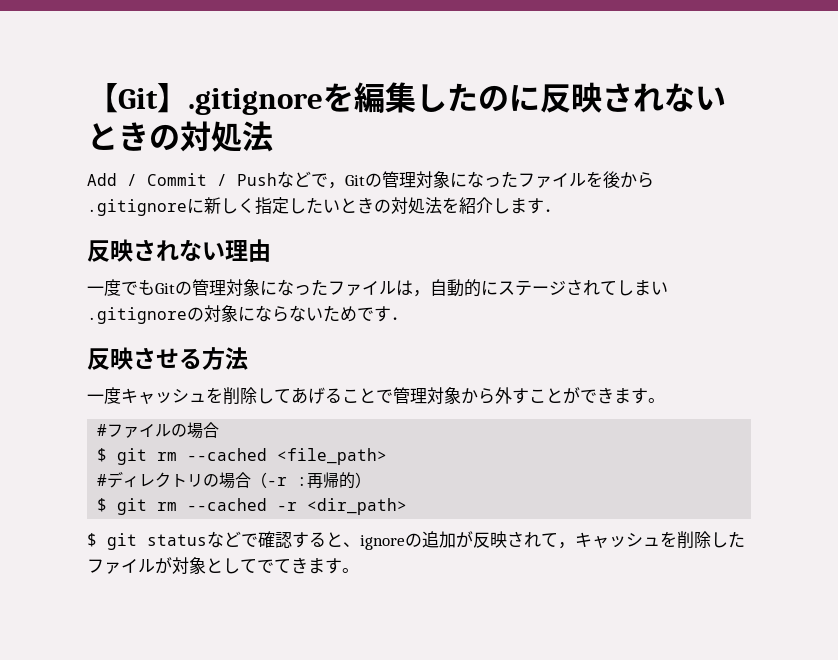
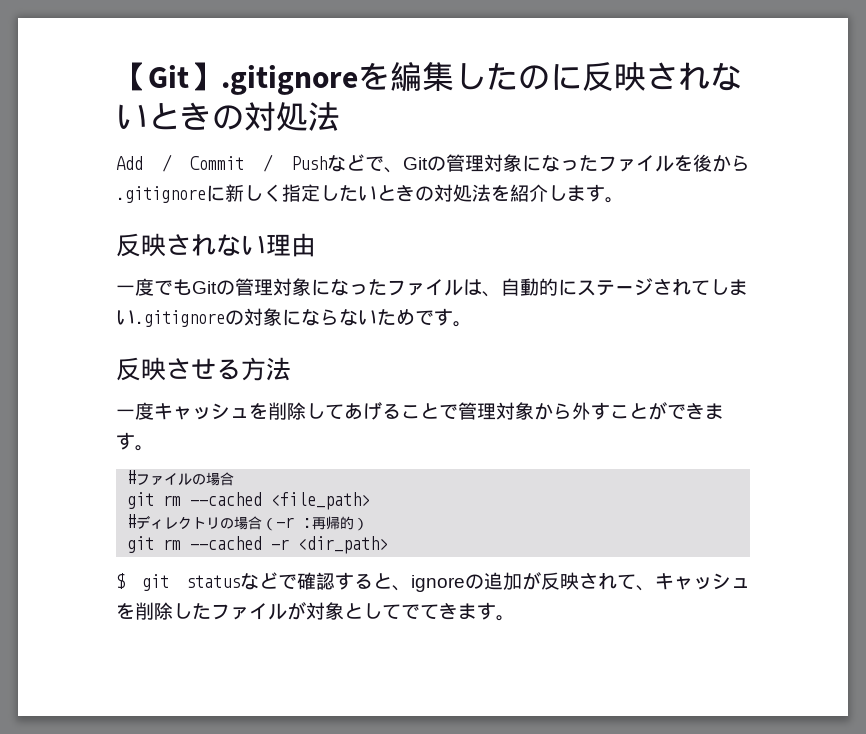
- Add / Commit / Pushなどで，Gitの管理対象になったファイルを後から.gitignoreに新しく指定したいときの対処法を紹介します．
+ Add / Commit / Pushなどで、Gitの管理対象になったファイルを後から.gitignoreに新しく指定したいときの対処法を紹介します。
- 一度でもGitの管理対象になったファイルは，自動的にステージされてしまい.gitignoreの対象にならないためです．
+ 一度でもGitの管理対象になったファイルは、自動的にステージされてしまい.gitignoreの対象にならないためです。
- $ git rm --cached <file_path>
+ git rm --cached <file_path>
- $ git rm --cached -r <dir_path>
+ git rm --cached -r <dir_path>
- $ git statusなどで確認すると、ignoreの追加が反映されて，キャッシュを削除したファイルが対象としてでてきます。
+ $ git statusなどで確認すると、ignoreの追加が反映されて、キャッシュを削除したファイルが対象としてでてきます。

